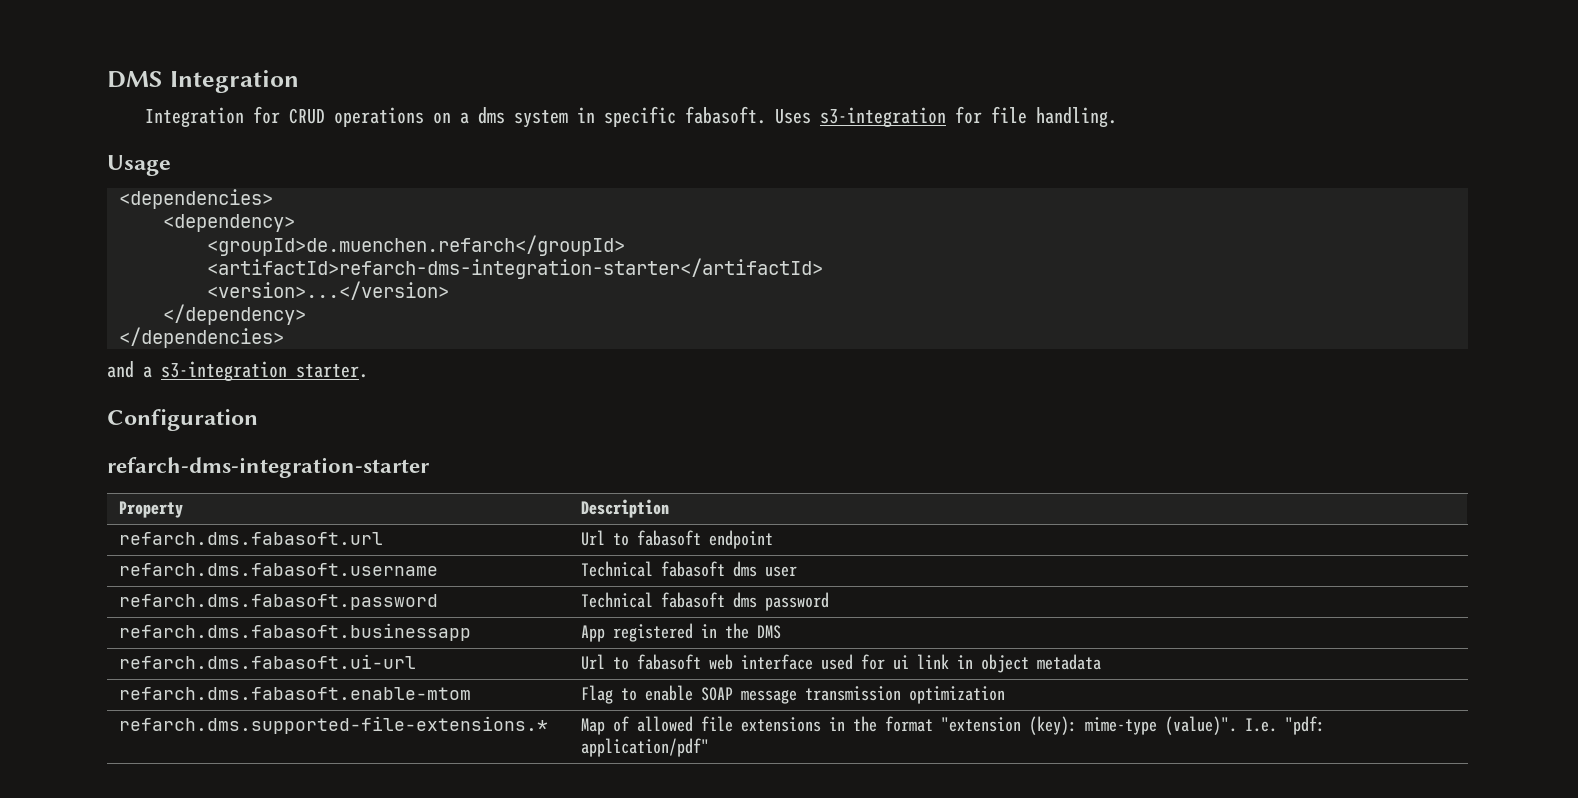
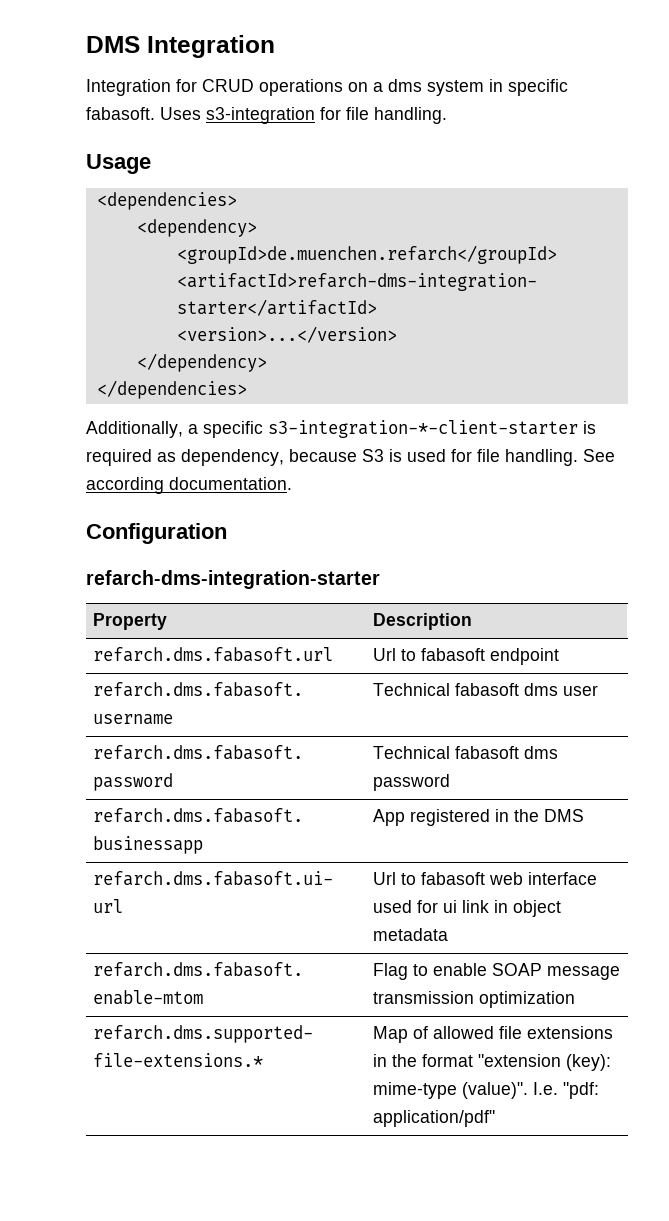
- and a s3-integration starter.
+ Additionally, a specific s3-integration-*-client-starter is required as dependency, because S3 is used for file handling. See according documentation.

